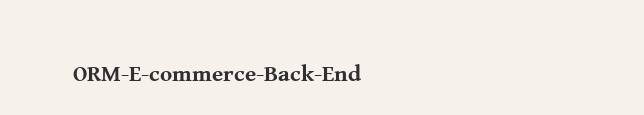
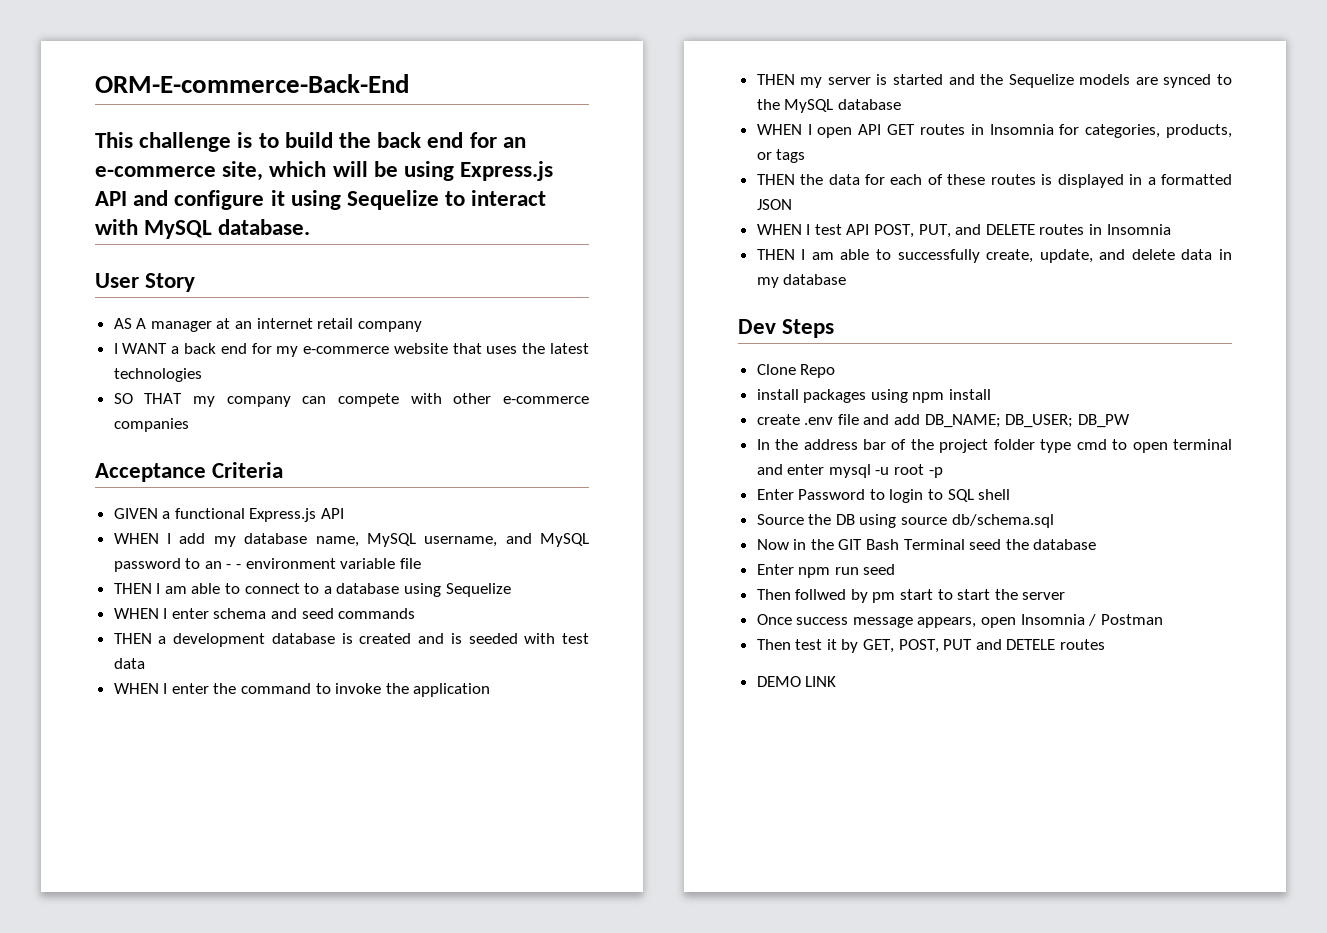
+ This challenge is to build the back end for an e-commerce site, which will be using Express.js API and configure it using Sequelize to interact with MySQL database.
+ User Story
+ AS A manager at an internet retail company
+ I WANT a back end for my e-commerce website that uses the latest technologies
+ SO THAT my company can compete with other e-commerce companies
+ Acceptance Criteria
+ GIVEN a functional Express.js API
+ WHEN I add my database name, MySQL username, and MySQL password to an - - environment variable file
+ THEN I am able to connect to a database using Sequelize
+ WHEN I enter schema and seed commands
+ THEN a development database is created and is seeded with test data
+ WHEN I enter the command to invoke the application
+ THEN my server is started and the Sequelize models are synced to the MySQL database
+ WHEN I open API GET routes in Insomnia for categories, products, or tags
+ THEN the data for each of these routes is displayed in a formatted JSON
+ WHEN I test API POST, PUT, and DELETE routes in Insomnia
+ THEN I am able to successfully create, update, and delete data in my database
+ Dev Steps
+ Clone Repo
+ install packages using npm install
+ create .env file and add DB_NAME; DB_USER; DB_PW
+ In the address bar of the project folder type cmd to open terminal and enter mysql -u root -p
+ Enter Password to login to SQL shell
+ Source the DB using source db/schema.sql
+ Now in the GIT Bash Terminal seed the database
+ Enter npm run seed
+ Then follwed by pm start to start the server
+ Once success message appears, open Insomnia / Postman
+ Then test it by GET, POST, PUT and DETELE routes
+ DEMO LINK

